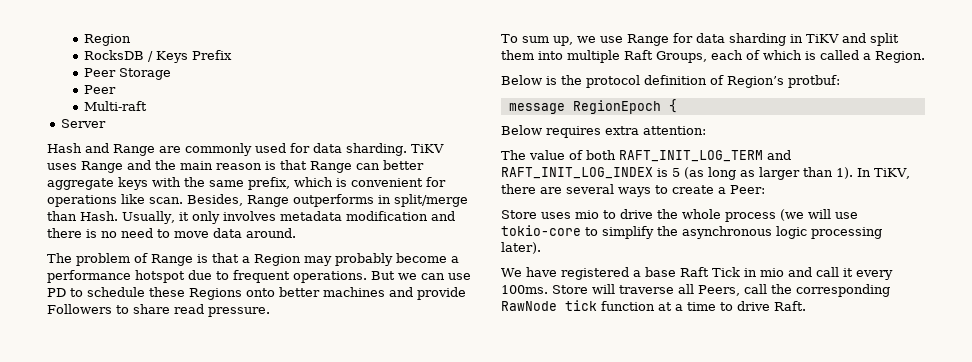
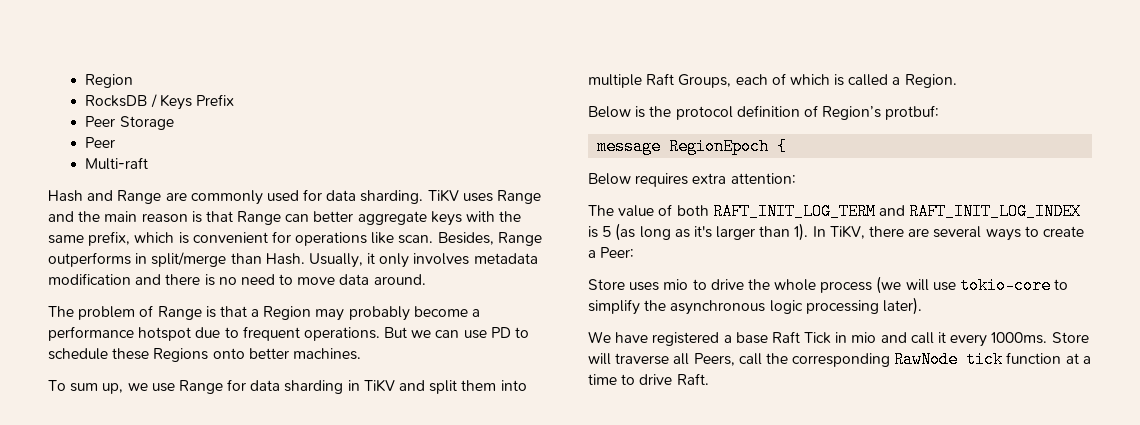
- Server
- But we can use PD to schedule these Regions onto better machines and provide Followers to share read pressure.
+ But we can use PD to schedule these Regions onto better machines.
- The value of both RAFT_INIT_LOG_TERM and RAFT_INIT_LOG_INDEX is 5 (as long as larger than 1).
+ The value of both RAFT_INIT_LOG_TERM and RAFT_INIT_LOG_INDEX is 5 (as long as it's larger than 1).
- We have registered a base Raft Tick in mio and call it every 100ms.
+ We have registered a base Raft Tick in mio and call it every 1000ms.

